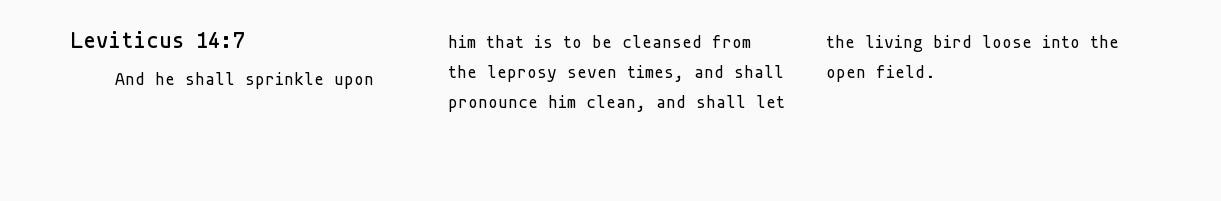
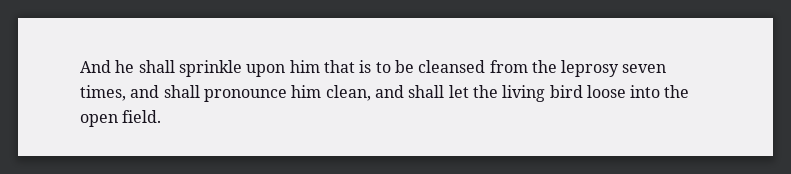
- Leviticus 14:7

